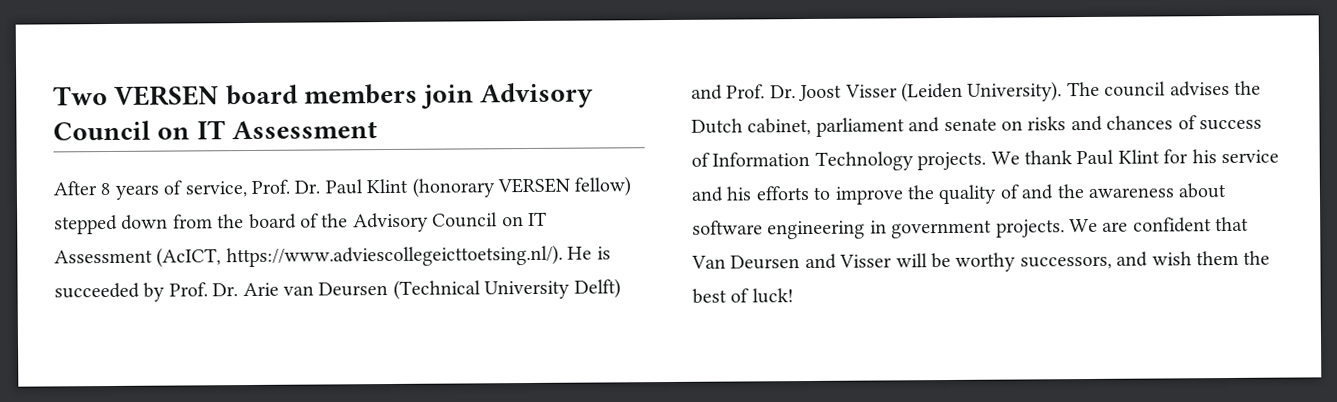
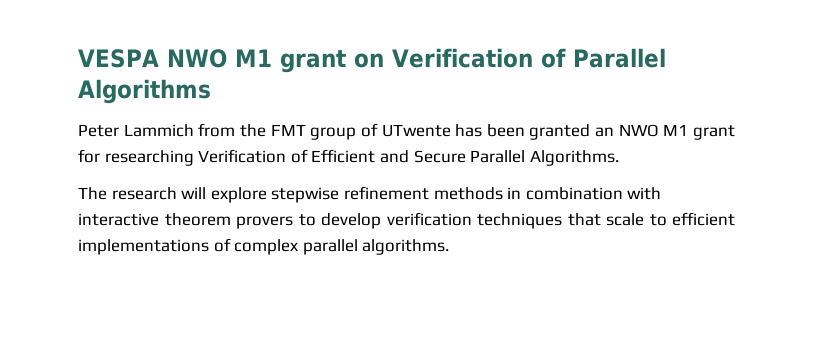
- Two VERSEN board members join Advisory Council on IT Assessment
- After 8 years of service, Prof. Dr. Paul Klint (honorary VERSEN fellow) stepped down from the board of the Advisory Council on IT Assessment (AcICT, https://www.adviescollegeicttoetsing.nl/). He is succeeded by Prof. Dr. Arie van Deursen (Technical University Delft) and Prof. Dr. Joost Visser (Leiden University). The council advises the Dutch cabinet, parliament and senate on risks and chances of success of Information Technology projects. We thank Paul Klint for his service and his efforts to improve the quality of and the awareness about software engineering in government projects. We are confident that Van Deursen and Visser will be worthy successors, and wish them the best of luck!
+ VESPA NWO M1 grant on Verification of Parallel Algorithms
+ Peter Lammich from the FMT group of UTwente has been granted an NWO M1 grant for researching Verification of Efficient and Secure Parallel Algorithms.
+ The research will explore stepwise refinement methods in combination with interactive theorem provers to develop verification techniques that scale to efficient implementations of complex parallel algorithms.

